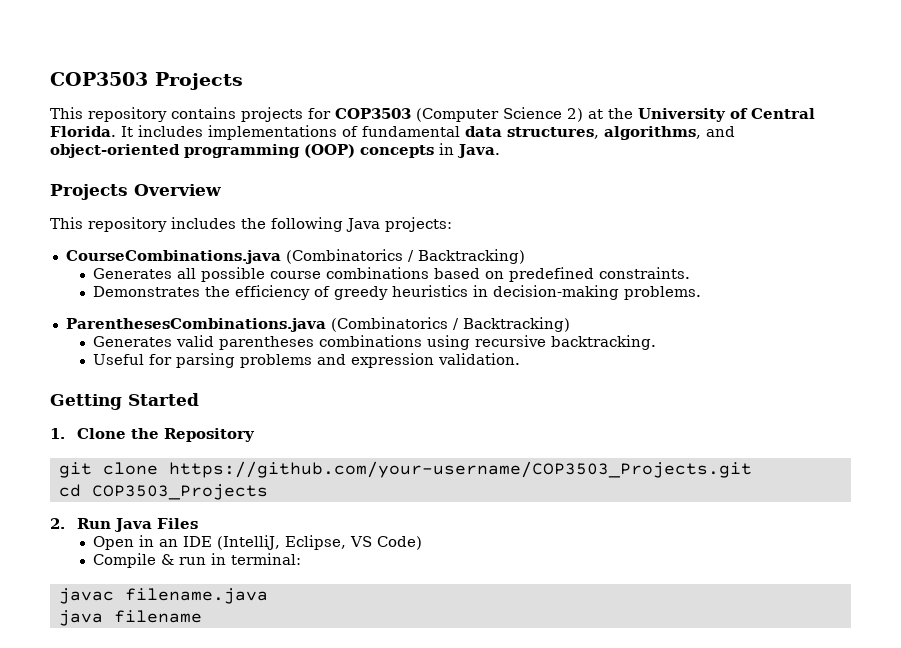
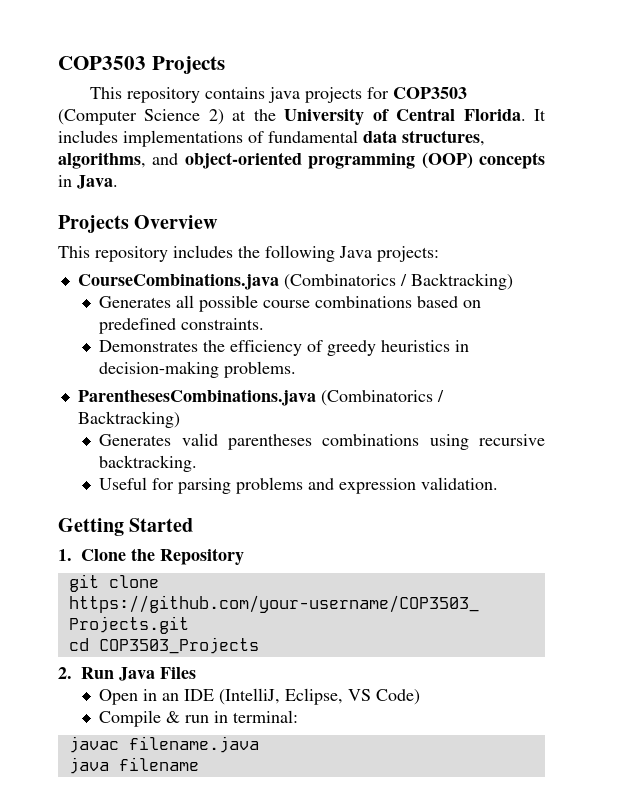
- This repository contains projects for COP3503 (Computer Science 2) at the University of Central Florida.
+ This repository contains java projects for COP3503 (Computer Science 2) at the University of Central Florida.

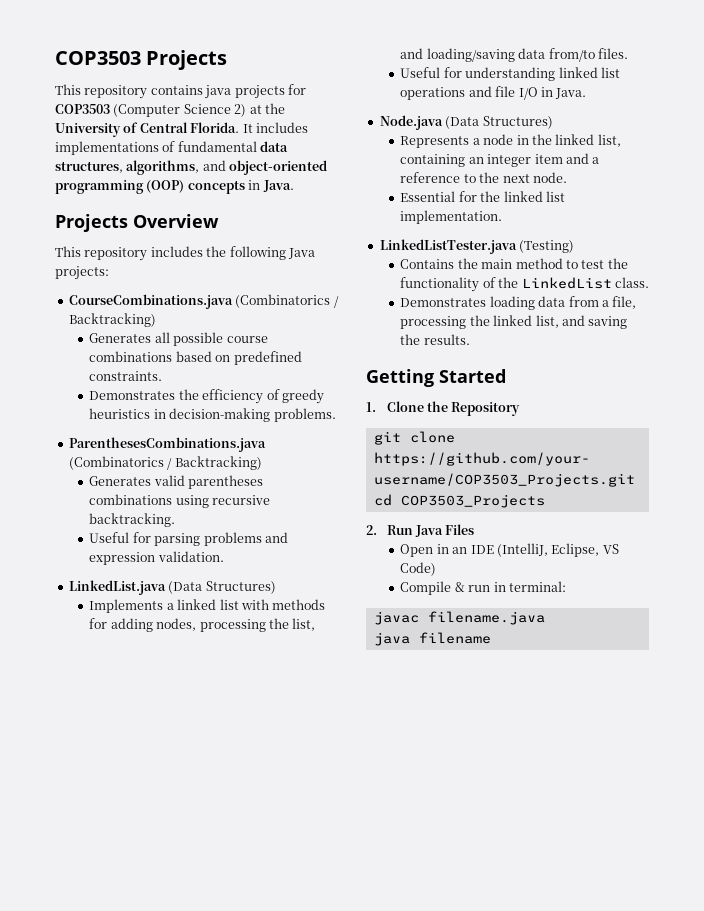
+ LinkedList.java (Data Structures)
+ Implements a linked list with methods for adding nodes, processing the list, and loading/saving data from/to files.
+ Useful for understanding linked list operations and file I/O in Java.
+ Node.java (Data Structures)
+ Represents a node in the linked list, containing an integer item and a reference to the next node.
+ Essential for the linked list implementation.
+ LinkedListTester.java (Testing)
+ Contains the main method to test the functionality of the LinkedList class.
+ Demonstrates loading data from a file, processing the linked list, and saving the results.

